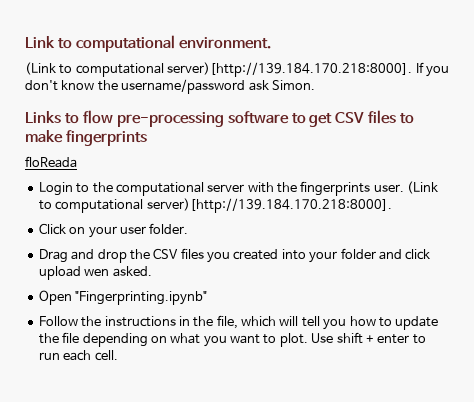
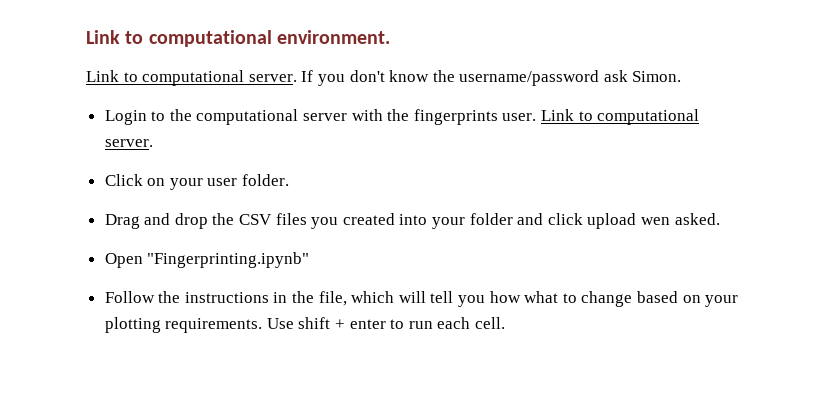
- (Link to computational server)[http://139.184.170.218:8000]. If you don't know the username/password ask Simon.
+ Link to computational server. If you don't know the username/password ask Simon.
- Links to flow pre-processing software to get CSV files to make fingerprints
- floReada
- Login to the computational server with the fingerprints user. (Link to computational server)[http://139.184.170.218:8000].
+ Login to the computational server with the fingerprints user. Link to computational server.
- Follow the instructions in the file, which will tell you how to update the file depending on what you want to plot.
+ Follow the instructions in the file, which will tell you how what to change based on your plotting requirements.

